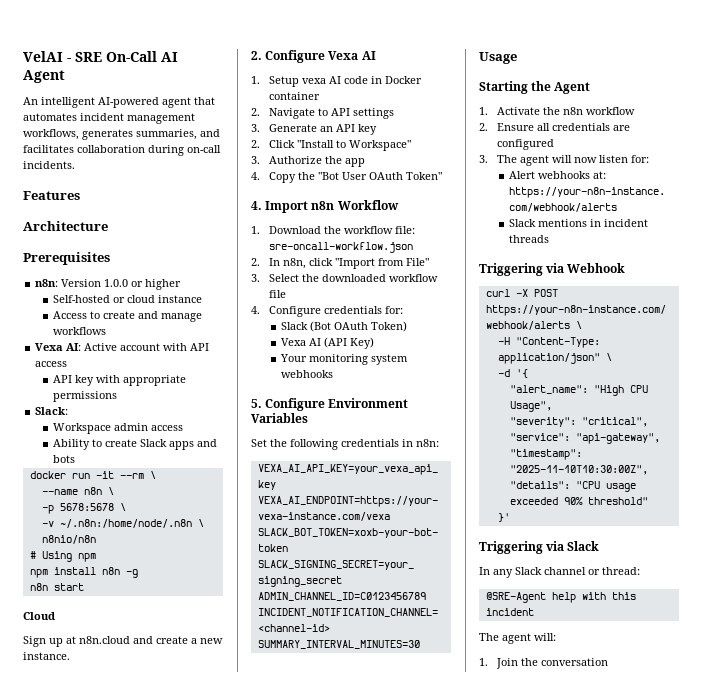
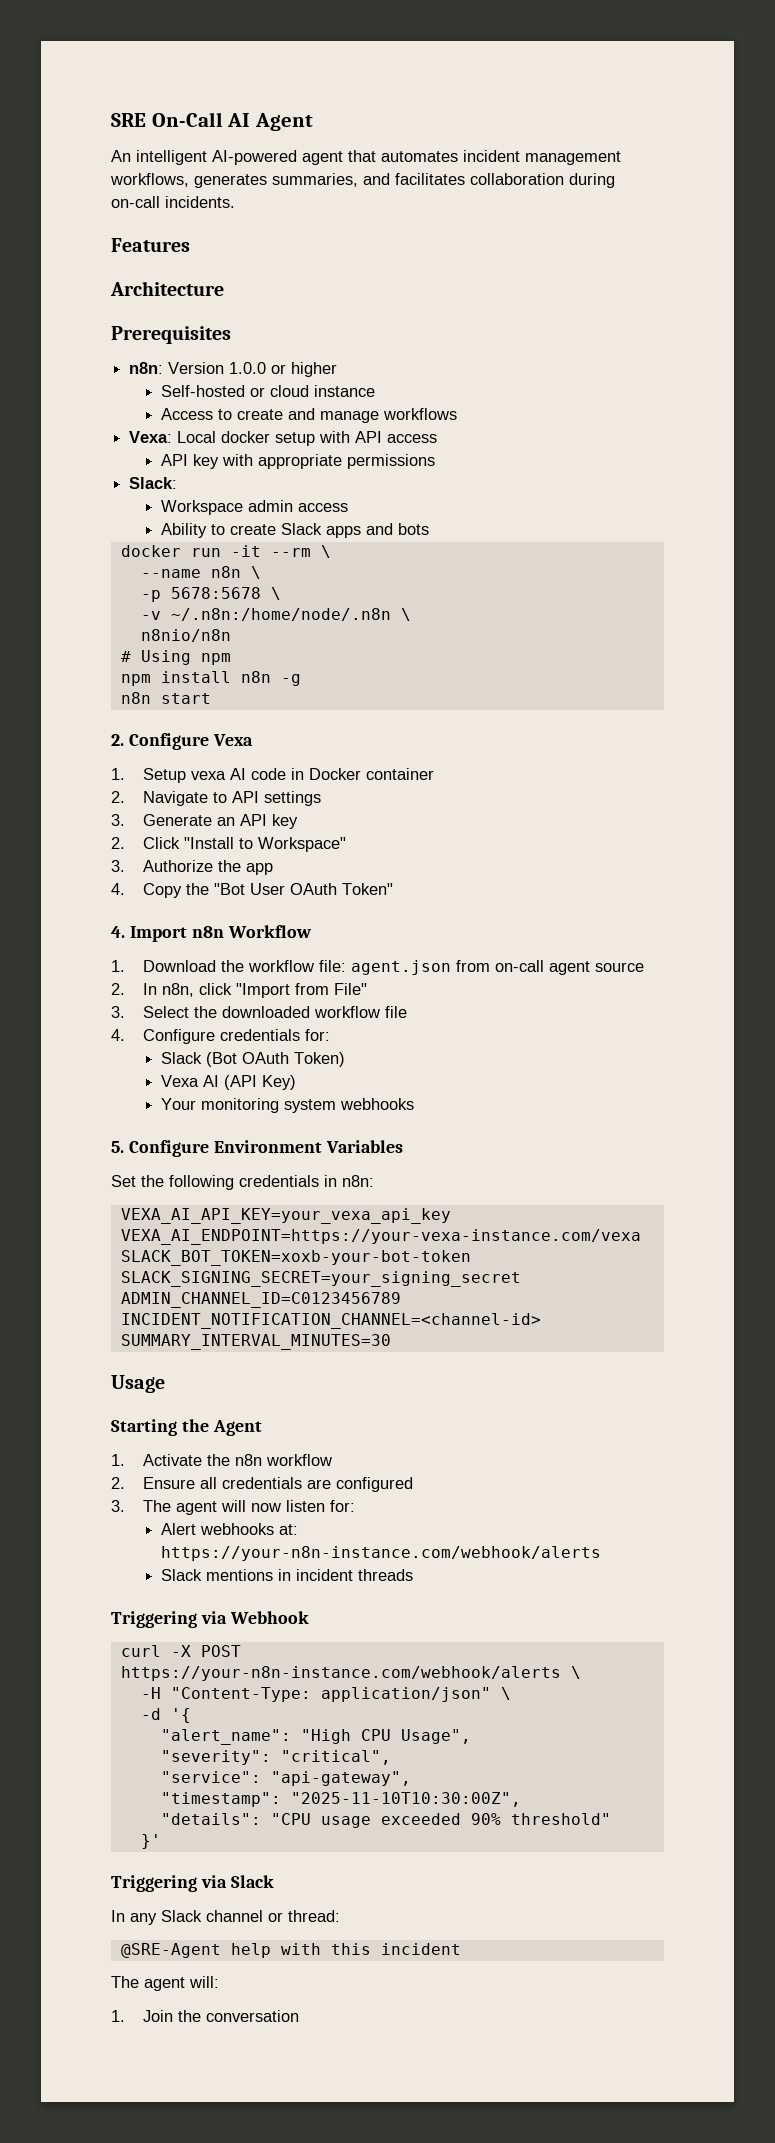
- VelAI - SRE On-Call AI Agent
+ SRE On-Call AI Agent
- Vexa AI: Active account with API access
+ Vexa: Local docker setup with API access
- Cloud
- Sign up at n8n.cloud and create a new instance.
- 2. Configure Vexa AI
+ 2. Configure Vexa
- 1. Download the workflow file: sre-oncall-workflow.json
+ 1. Download the workflow file: agent.json from on-call agent source

